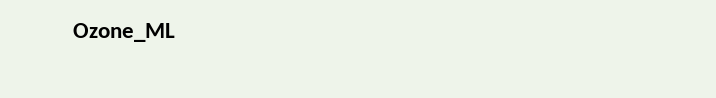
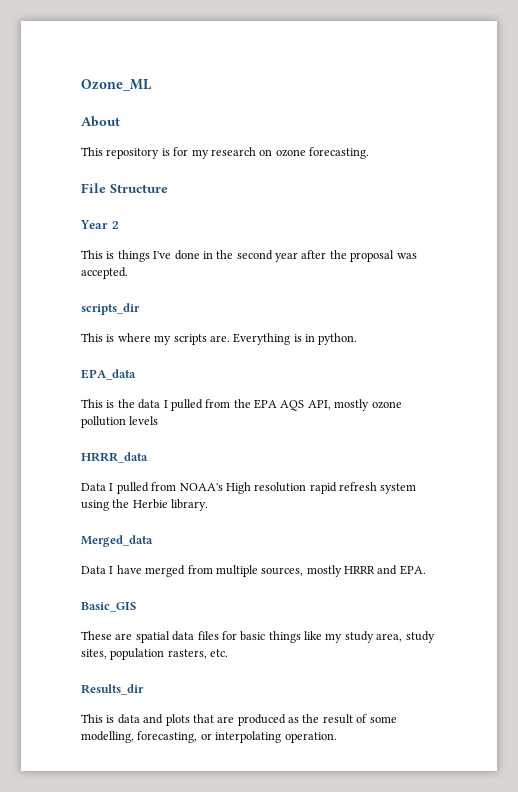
+ About
+ This repository is for my research on ozone forecasting.
+ File Structure
+ Year 2
+ This is things I've done in the second year after the proposal was accepted.
+ scripts_dir
+ This is where my scripts are. Everything is in python.
+ EPA_data
+ This is the data I pulled from the EPA AQS API, mostly ozone pollution levels
+ HRRR_data
+ Data I pulled from NOAA's High resolution rapid refresh system using the Herbie library.
+ Merged_data
+ Data I have merged from multiple sources, mostly HRRR and EPA.
+ Basic_GIS
+ These are spatial data files for basic things like my study area, study sites, population rasters, etc.
+ Results_dir
+ This is data and plots that are produced as the result of some modelling, forecasting, or interpolating operation.

